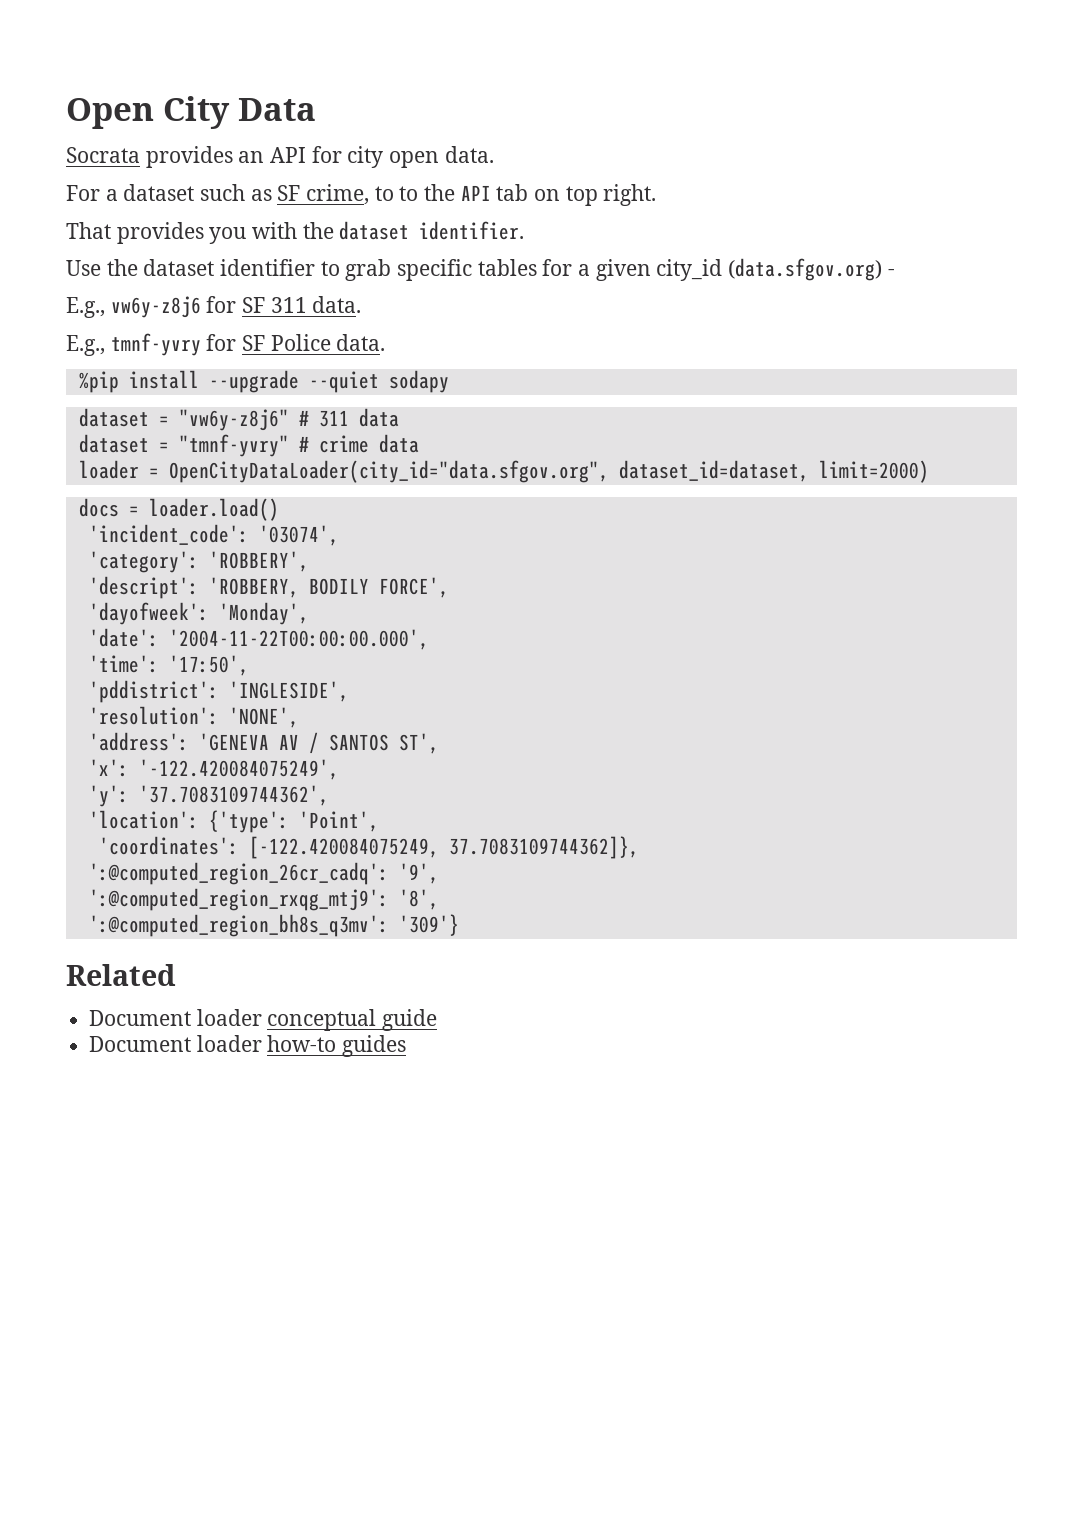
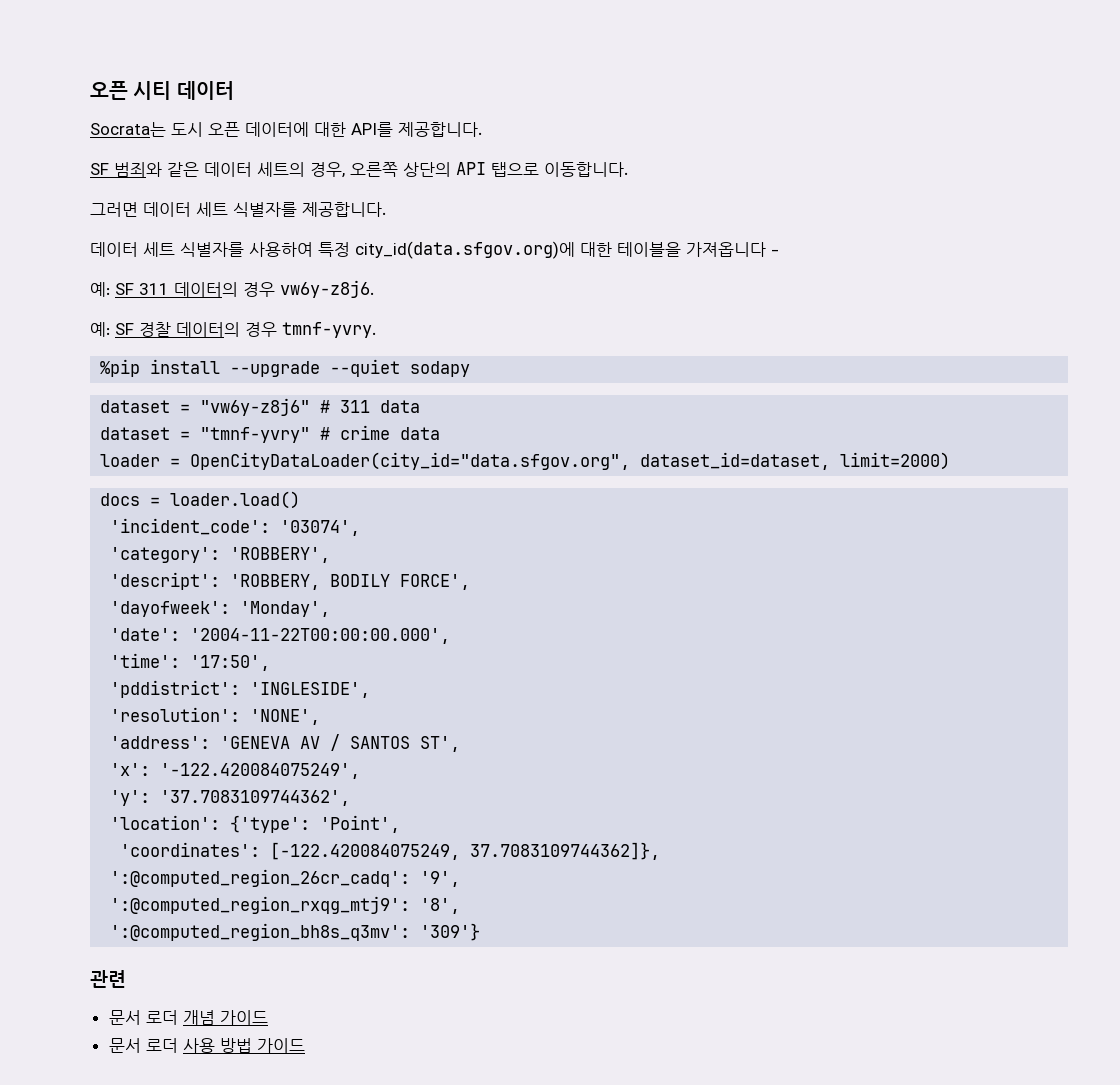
- Open City Data
- Socrata provides an API for city open data.
- For a dataset such as SF crime, to to the API tab on top right.
- That provides you with the dataset identifier.
- Use the dataset identifier to grab specific tables for a given city_id (data.sfgov.org) -
- E.g., vw6y-z8j6 for SF 311 data.
- E.g., tmnf-yvry for SF Police data.
+ 오픈 시티 데이터
+ Socrata는 도시 오픈 데이터에 대한 API를 제공합니다.
+ SF 범죄와 같은 데이터 세트의 경우, 오른쪽 상단의 API 탭으로 이동합니다.
+ 그러면 데이터 세트 식별자를 제공합니다.
+ 데이터 세트 식별자를 사용하여 특정 city_id(data.sfgov.org)에 대한 테이블을 가져옵니다 -
+ 예: SF 311 데이터의 경우 vw6y-z8j6.
+ 예: SF 경찰 데이터의 경우 tmnf-yvry.
- Related
- Document loader conceptual guide
- Document loader how-to guides
+ 관련
+ 문서 로더 개념 가이드
+ 문서 로더 사용 방법 가이드

